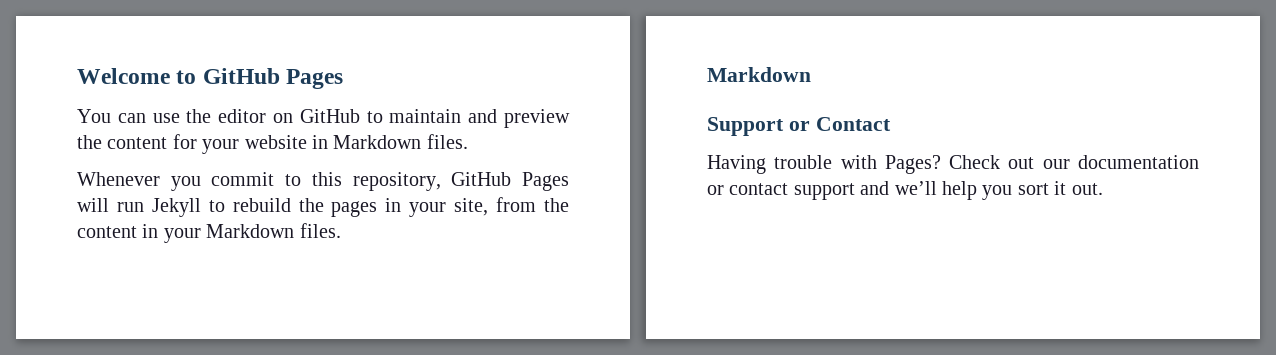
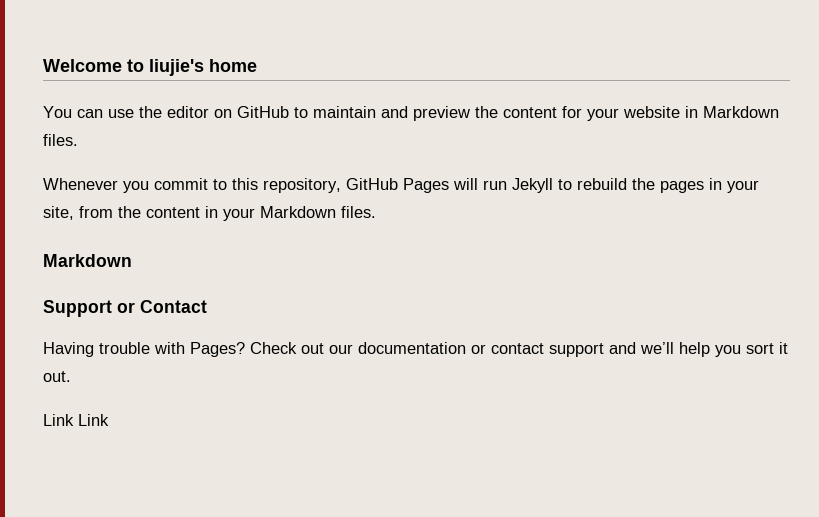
- Welcome to GitHub Pages
+ Welcome to liujie's home
+ Link Link

